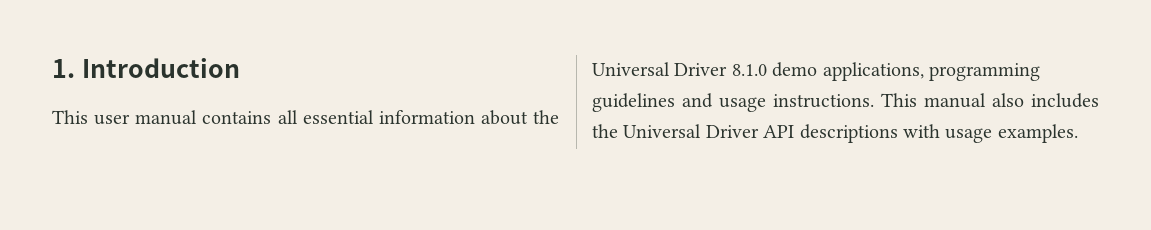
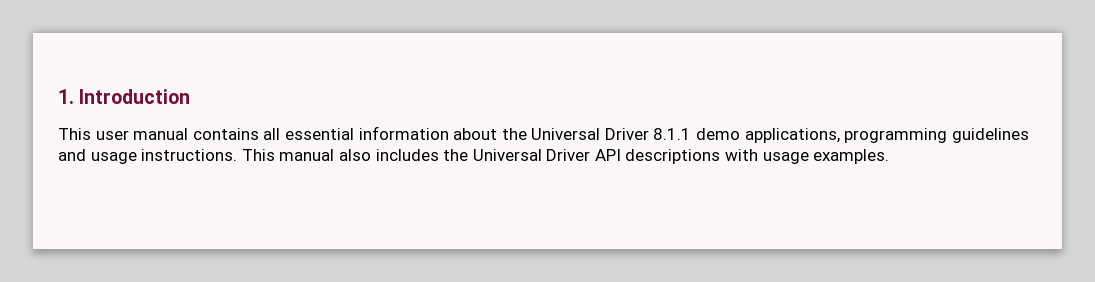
- This user manual contains all essential information about the Universal Driver 8.1.0 demo applications, programming guidelines and usage instructions.
+ This user manual contains all essential information about the Universal Driver 8.1.1 demo applications, programming guidelines and usage instructions.

